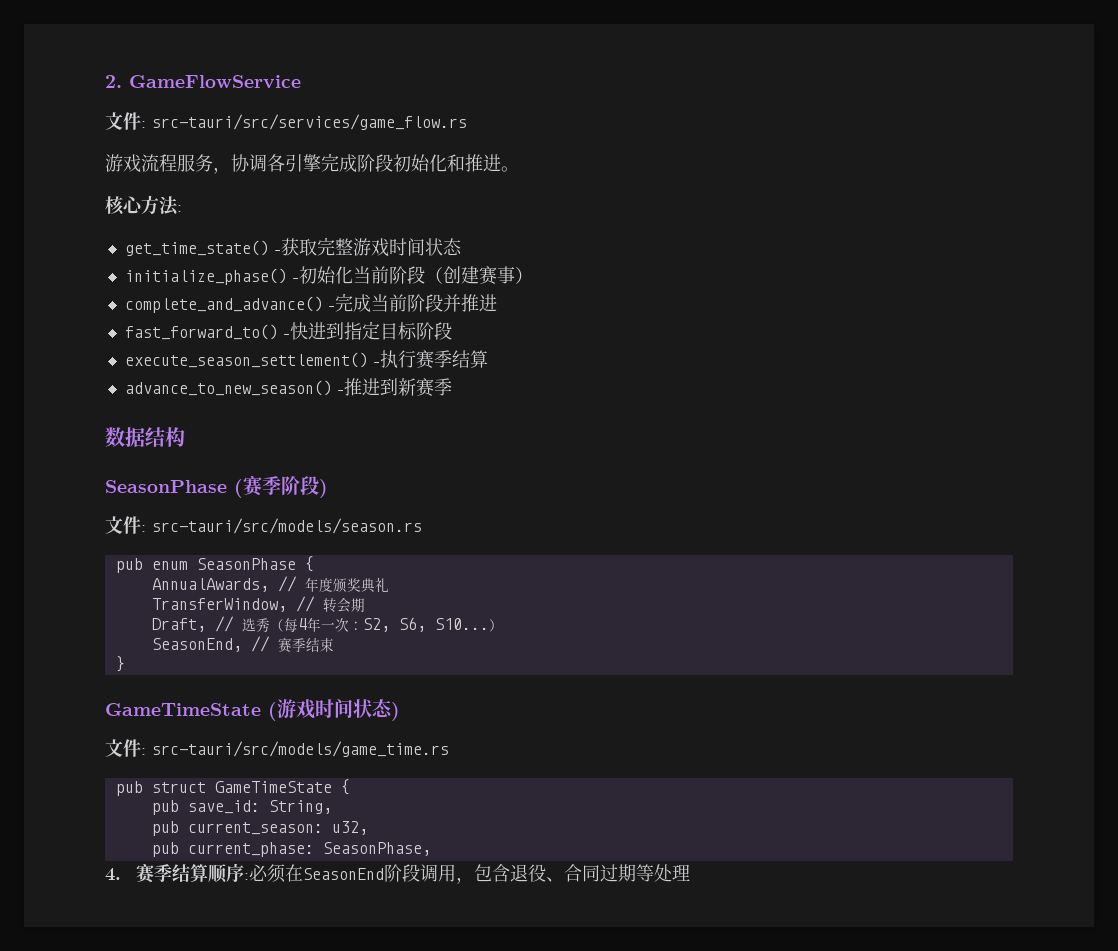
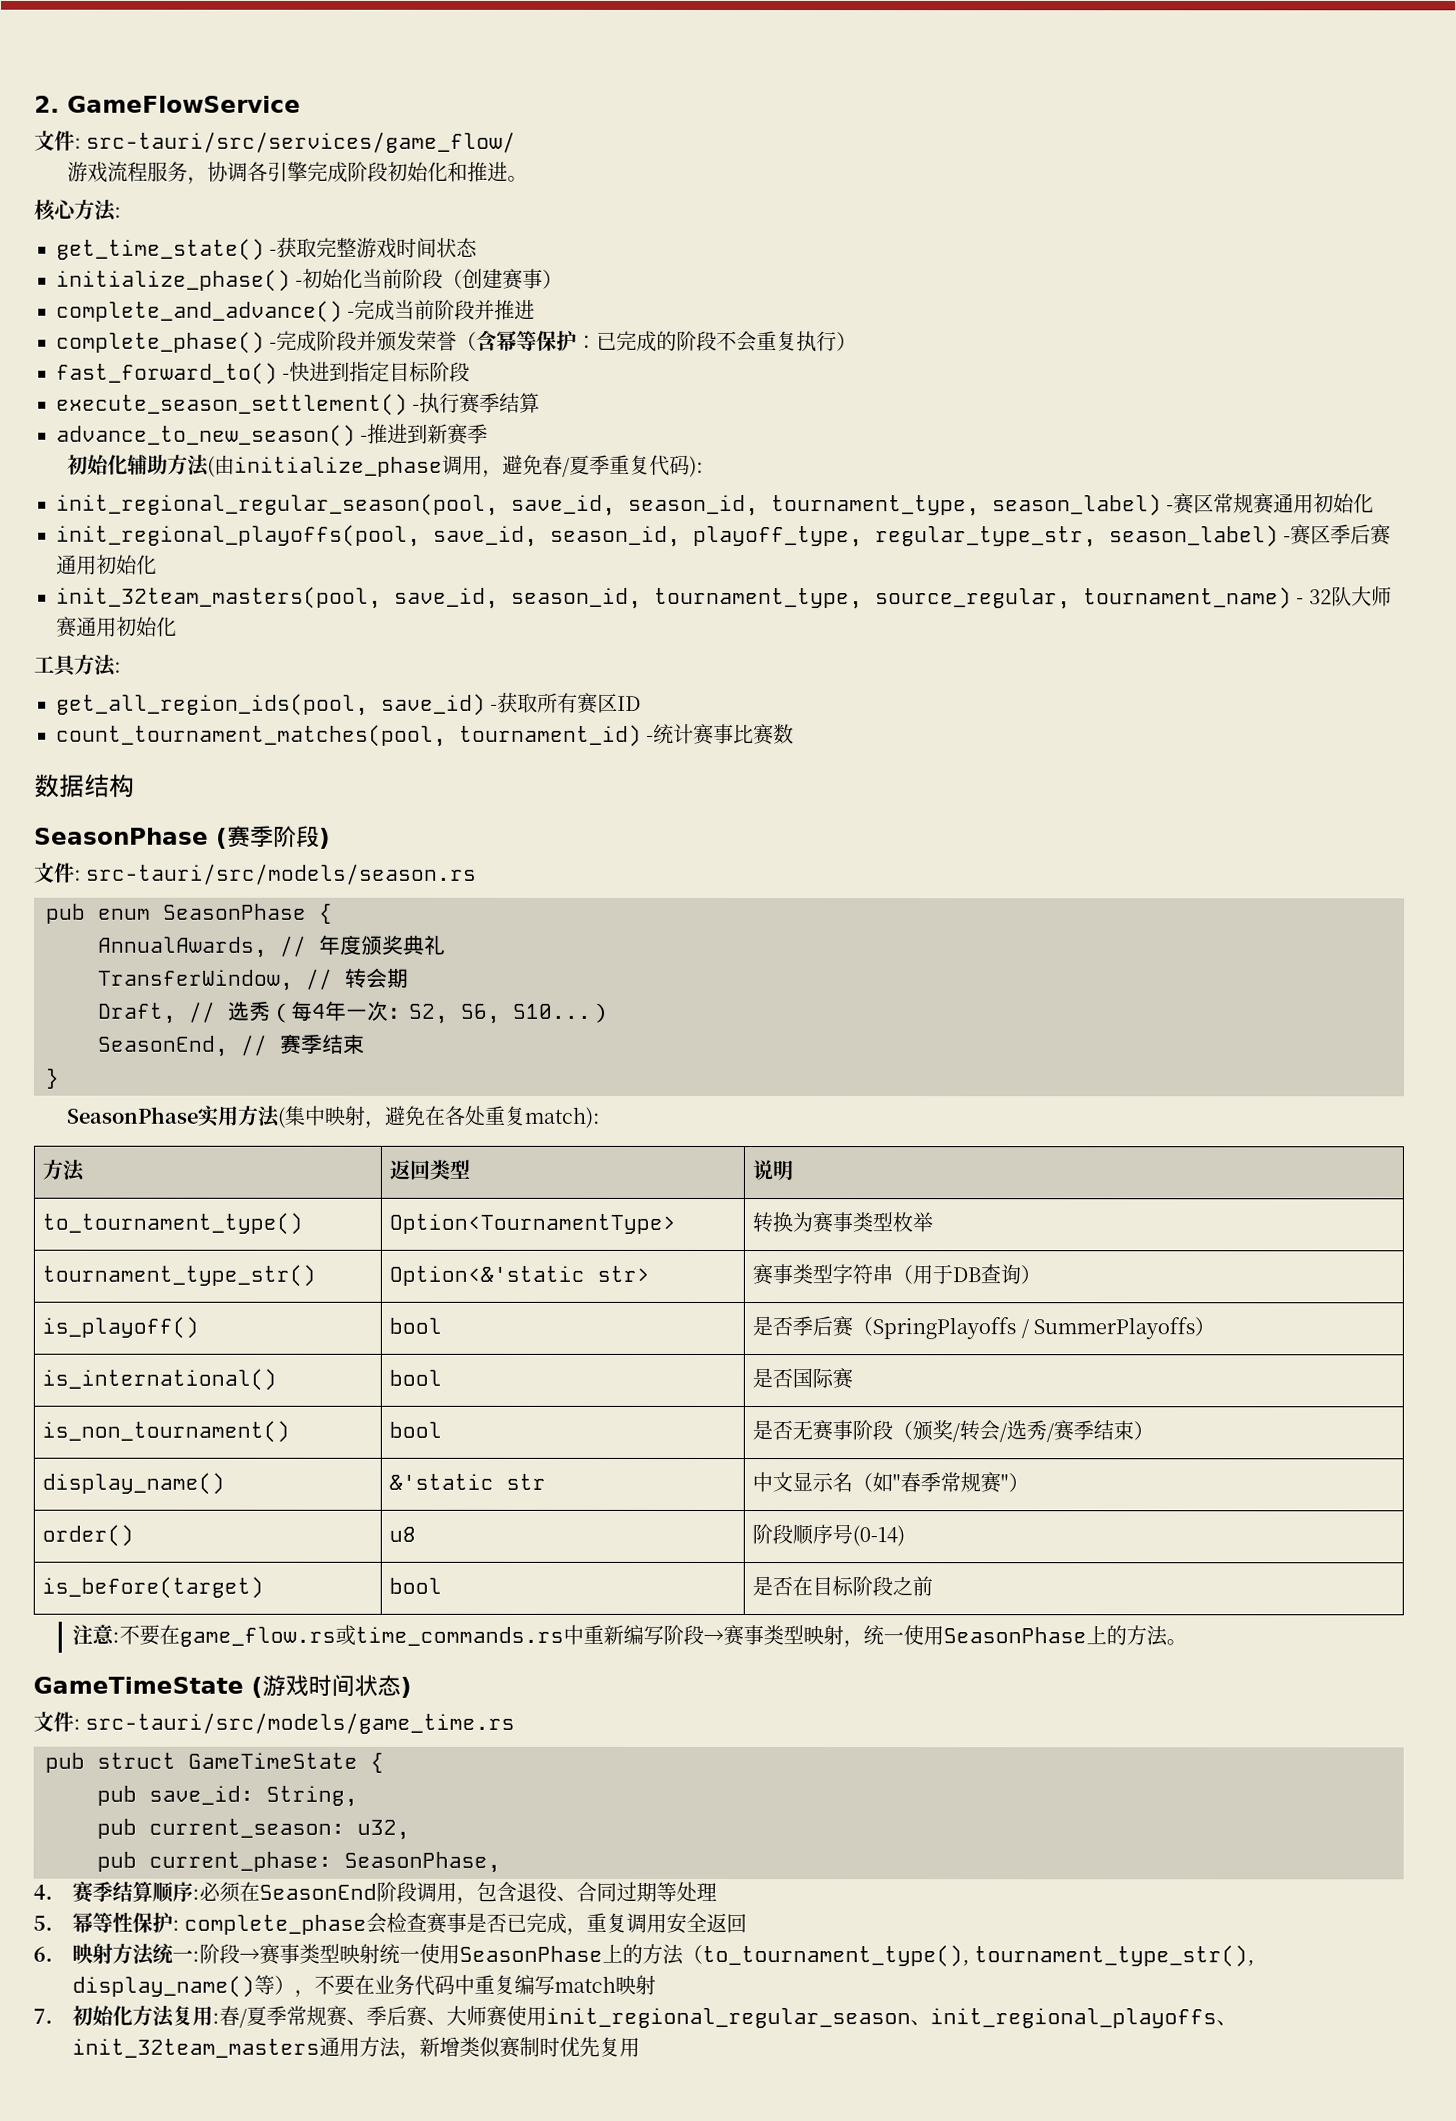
- 文件: src-tauri/src/services/game_flow.rs
+ 文件: src-tauri/src/services/game_flow/
+ complete_phase() -完成阶段并颁发荣誉（含幂等保护：已完成的阶段不会重复执行）
+ 初始化辅助方法(由initialize_phase调用，避免春/夏季重复代码):
+ init_regional_regular_season(pool, save_id, season_id, tournament_type, season_label) -赛区常规赛通用初始化
+ init_regional_playoffs(pool, save_id, season_id, playoff_type, regular_type_str, season_label) -赛区季后赛通用初始化
+ init_32team_masters(pool, save_id, season_id, tournament_type, source_regular, tournament_name) - 32队大师赛通用初始化
+ 工具方法:
+ get_all_region_ids(pool, save_id) -获取所有赛区ID
+ count_tournament_matches(pool, tournament_id) -统计赛事比赛数
+ SeasonPhase实用方法(集中映射，避免在各处重复match):
+ 方法 | 返回类型 | 说明
+ to_tournament_type() | Option<TournamentType> | 转换为赛事类型枚举
+ tournament_type_str() | Option<&'static str> | 赛事类型字符串（用于DB查询）
+ is_playoff() | bool | 是否季后赛（SpringPlayoffs / SummerPlayoffs）
+ is_international() | bool | 是否国际赛
+ is_non_tournament() | bool | 是否无赛事阶段（颁奖/转会/选秀/赛季结束）
+ display_name() | &'static str | 中文显示名（如"春季常规赛"）
+ order() | u8 | 阶段顺序号(0-14)
+ is_before(target) | bool | 是否在目标阶段之前
+ 注意:不要在game_flow.rs或time_commands.rs中重新编写阶段→赛事类型映射，统一使用SeasonPhase上的方法。
+ 5.幂等性保护: complete_phase会检查赛事是否已完成，重复调用安全返回
+ 6.映射方法统一:阶段→赛事类型映射统一使用SeasonPhase上的方法（to_tournament_type(), tournament_type_str(), display_name()等），不要在业务代码中重复编写match映射
+ 7.初始化方法复用:春/夏季常规赛、季后赛、大师赛使用init_regional_regular_season、init_regional_playoffs、init_32team_masters通用方法，新增类似赛制时优先复用

